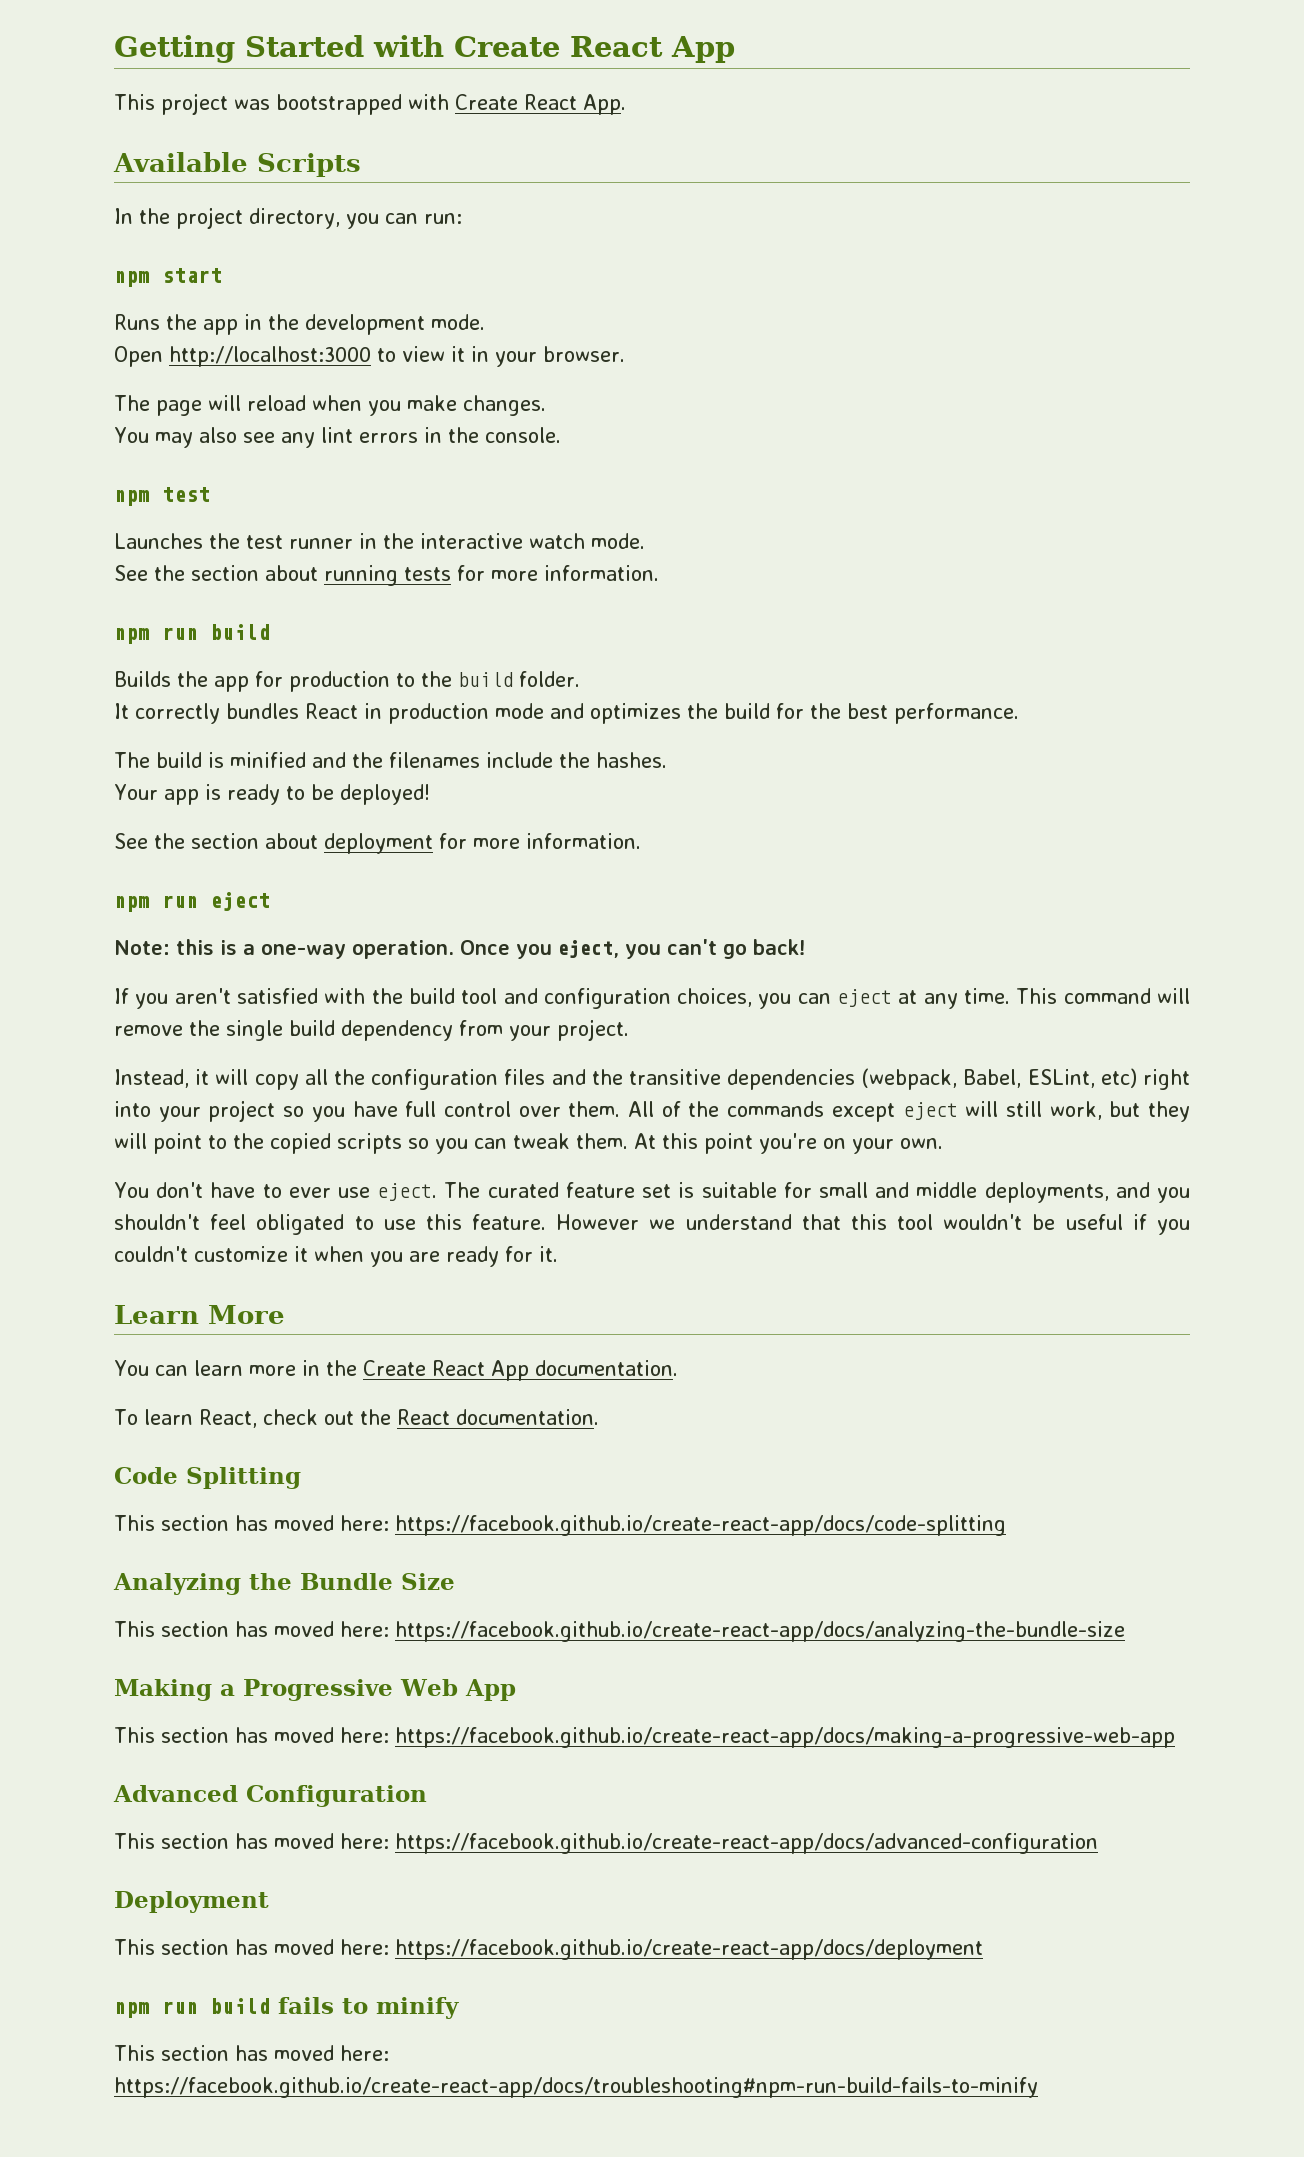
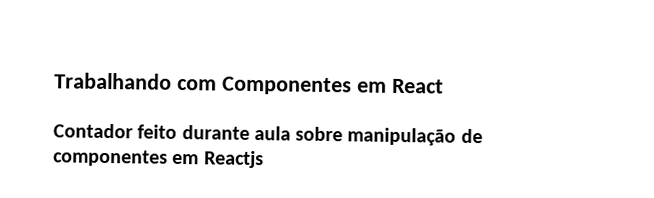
- Getting Started with Create React App
- This project was bootstrapped with Create React App.
- Available Scripts
- In the project directory, you can run:
- npm start
- Runs the app in the development mode.
- Open http://localhost:3000 to view it in your browser.
- The page will reload when you make changes.
- You may also see any lint errors in the console.
- npm test
- Launches the test runner in the interactive watch mode.
- See the section about running tests for more information.
- npm run build
- Builds the app for production to the build folder.
- It correctly bundles React in production mode and optimizes the build for the best performance.
- The build is minified and the filenames include the hashes.
- Your app is ready to be deployed!
- See the section about deployment for more information.
- npm run eject
- Note: this is a one-way operation. Once you eject, you can't go back!
- If you aren't satisfied with the build tool and configuration choices, you can eject at any time. This command will remove the single build dependency from your project.
- Instead, it will copy all the configuration files and the transitive dependencies (webpack, Babel, ESLint, etc) right into your project so you have full control over them. All of the commands except eject will still work, but they will point to the copied scripts so you can tweak them. At this point you're on your own.
- You don't have to ever use eject. The curated feature set is suitable for small and middle deployments, and you shouldn't feel obligated to use this feature. However we understand that this tool wouldn't be useful if you couldn't customize it when you are ready for it.
- Learn More
- You can learn more in the Create React App documentation.
- To learn React, check out the React documentation.
- Code Splitting
- This section has moved here: https://facebook.github.io/create-react-app/docs/code-splitting
- Analyzing the Bundle Size
- This section has moved here: https://facebook.github.io/create-react-app/docs/analyzing-the-bundle-size
- Making a Progressive Web App
- This section has moved here: https://facebook.github.io/create-react-app/docs/making-a-progressive-web-app
- Advanced Configuration
- This section has moved here: https://facebook.github.io/create-react-app/docs/advanced-configuration
- Deployment
- This section has moved here: https://facebook.github.io/create-react-app/docs/deployment
- npm run build fails to minify
- This section has moved here: https://facebook.github.io/create-react-app/docs/troubleshooting#npm-run-build-fails-to-minify
+ Trabalhando com Componentes em React
+ Contador feito durante aula sobre manipulação de componentes em Reactjs

